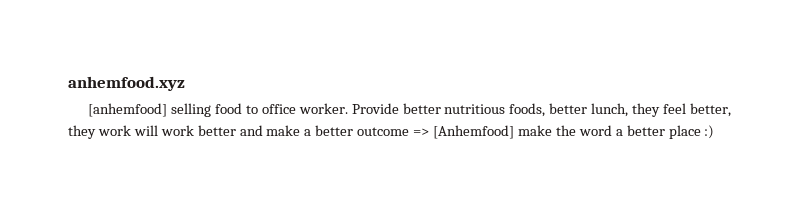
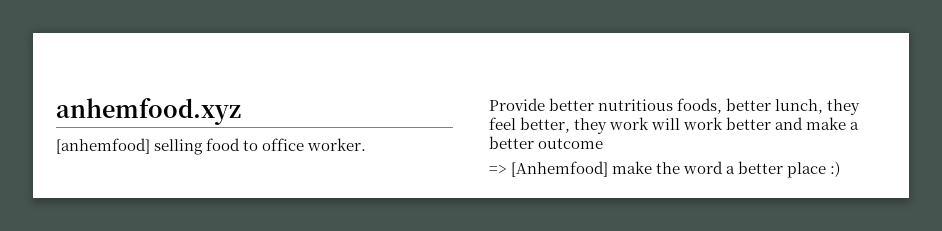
- [anhemfood] selling food to office worker. Provide better nutritious foods, better lunch, they feel better, they work will work better and make a better outcome => [Anhemfood] make the word a better place :)
+ [anhemfood] selling food to office worker.
+ Provide better nutritious foods, better lunch, they feel better, they work will work better and make a better outcome
+ => [Anhemfood] make the word a better place :)

